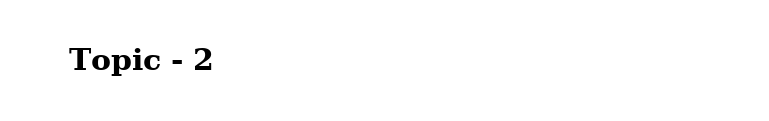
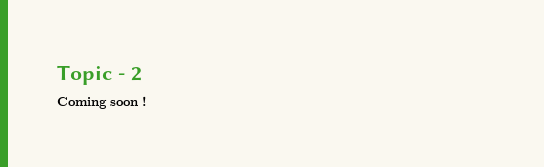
+ Coming soon !

